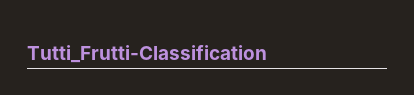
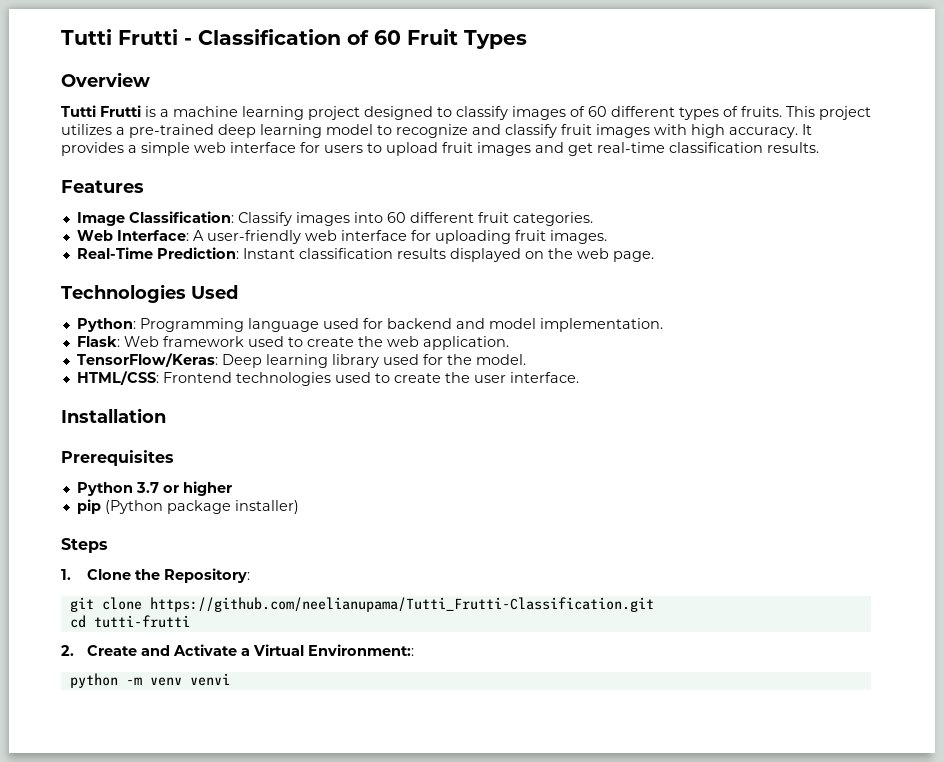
- Tutti_Frutti-Classification
+ Tutti Frutti - Classification of 60 Fruit Types
+ Overview
+ Tutti Frutti is a machine learning project designed to classify images of 60 different types of fruits. This project utilizes a pre-trained deep learning model to recognize and classify fruit images with high accuracy. It provides a simple web interface for users to upload fruit images and get real-time classification results.
+ Features
+ Image Classification: Classify images into 60 different fruit categories.
+ Web Interface: A user-friendly web interface for uploading fruit images.
+ Real-Time Prediction: Instant classification results displayed on the web page.
+ Technologies Used
+ Python: Programming language used for backend and model implementation.
+ Flask: Web framework used to create the web application.
+ TensorFlow/Keras: Deep learning library used for the model.
+ HTML/CSS: Frontend technologies used to create the user interface.
+ Installation
+ Prerequisites
+ Python 3.7 or higher
+ pip (Python package installer)
+ Steps
+ 1. Clone the Repository:
+ git clone https://github.com/neelianupama/Tutti_Frutti-Classification.git
+ cd tutti-frutti
+ 2. Create and Activate a Virtual Environment::
+ python -m venv venvi

